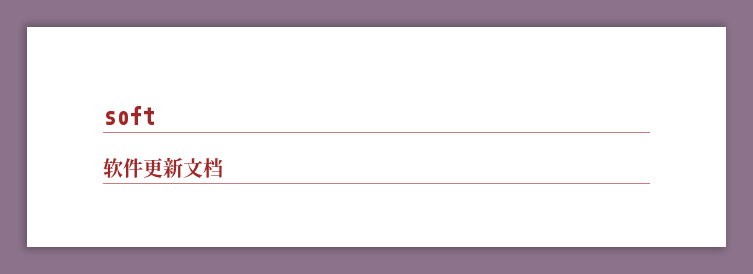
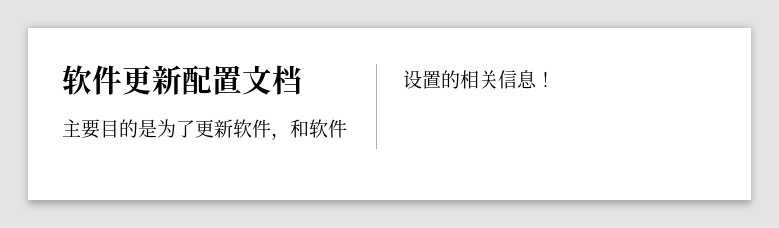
- soft
- 软件更新文档
+ 软件更新配置文档
+ 主要目的是为了更新软件，和软件设置的相关信息！

